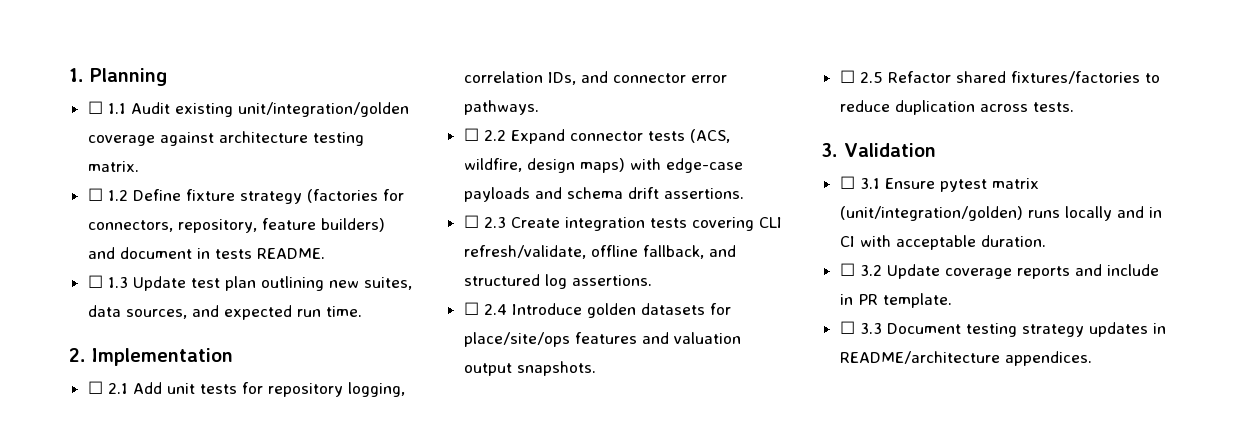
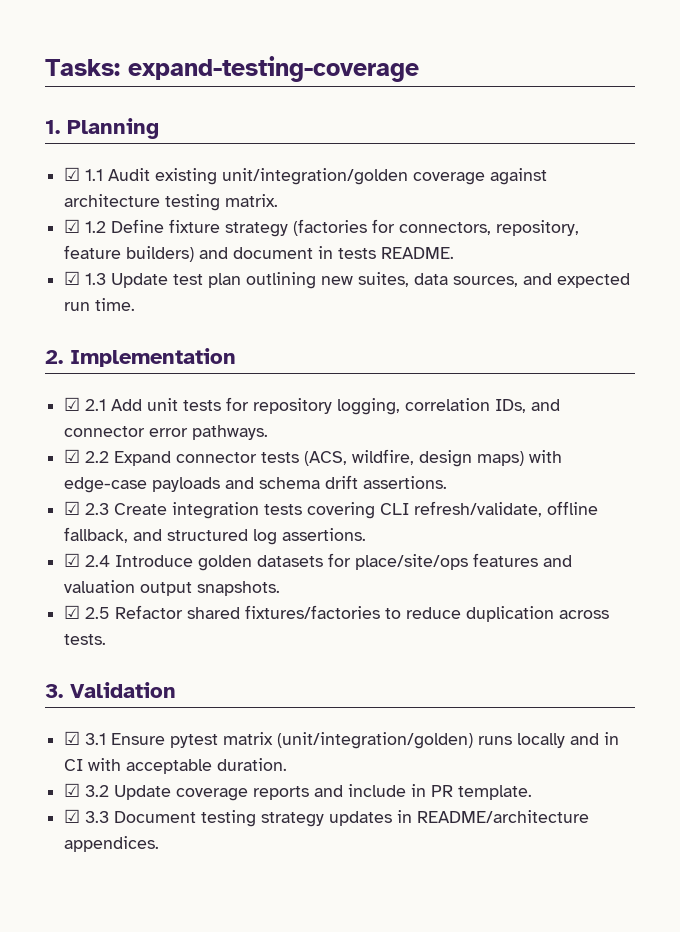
+ Tasks: expand-testing-coverage
- ☐ 1.1 Audit existing unit/integration/golden coverage against architecture testing matrix.
+ ☑ 1.1 Audit existing unit/integration/golden coverage against architecture testing matrix.
- ☐ 1.2 Define fixture strategy (factories for connectors, repository, feature builders) and document in tests README.
+ ☑ 1.2 Define fixture strategy (factories for connectors, repository, feature builders) and document in tests README.
- ☐ 1.3 Update test plan outlining new suites, data sources, and expected run time.
+ ☑ 1.3 Update test plan outlining new suites, data sources, and expected run time.
- ☐ 2.1 Add unit tests for repository logging, correlation IDs, and connector error pathways.
+ ☑ 2.1 Add unit tests for repository logging, correlation IDs, and connector error pathways.
- ☐ 2.2 Expand connector tests (ACS, wildfire, design maps) with edge-case payloads and schema drift assertions.
+ ☑ 2.2 Expand connector tests (ACS, wildfire, design maps) with edge-case payloads and schema drift assertions.
- ☐ 2.3 Create integration tests covering CLI refresh/validate, offline fallback, and structured log assertions.
+ ☑ 2.3 Create integration tests covering CLI refresh/validate, offline fallback, and structured log assertions.
- ☐ 2.4 Introduce golden datasets for place/site/ops features and valuation output snapshots.
+ ☑ 2.4 Introduce golden datasets for place/site/ops features and valuation output snapshots.
- ☐ 2.5 Refactor shared fixtures/factories to reduce duplication across tests.
+ ☑ 2.5 Refactor shared fixtures/factories to reduce duplication across tests.
- ☐ 3.1 Ensure pytest matrix (unit/integration/golden) runs locally and in CI with acceptable duration.
+ ☑ 3.1 Ensure pytest matrix (unit/integration/golden) runs locally and in CI with acceptable duration.
- ☐ 3.2 Update coverage reports and include in PR template.
+ ☑ 3.2 Update coverage reports and include in PR template.
- ☐ 3.3 Document testing strategy updates in README/architecture appendices.
+ ☑ 3.3 Document testing strategy updates in README/architecture appendices.

